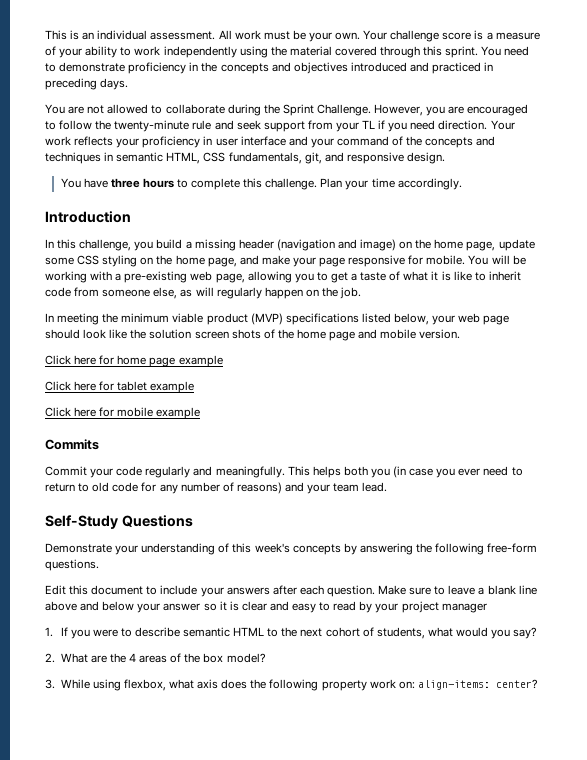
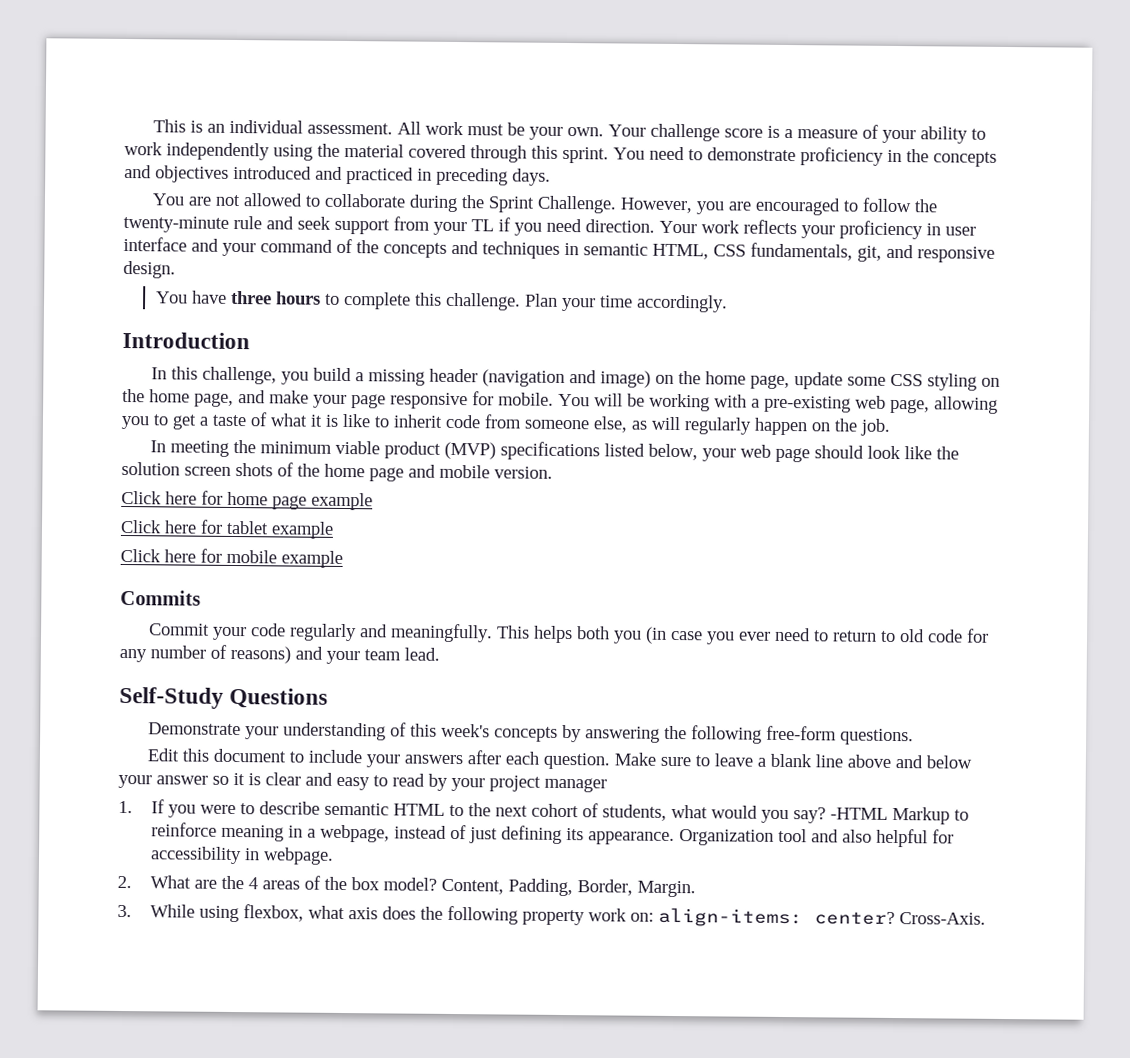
+ -HTML Markup to reinforce meaning in a webpage, instead of just defining its appearance. Organization tool and also helpful for accessibility in webpage.
+ Content, Padding, Border, Margin.
+ Cross-Axis.

